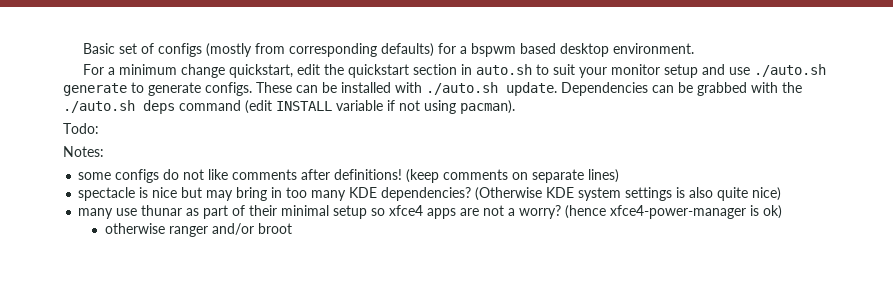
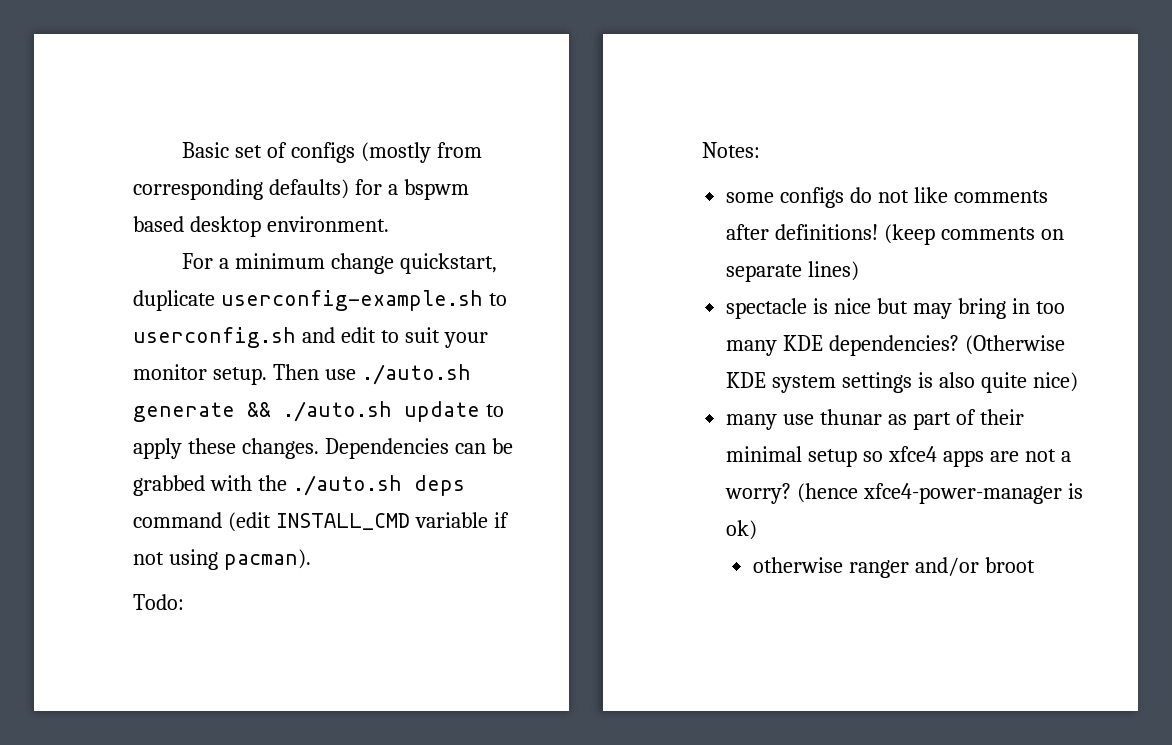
- For a minimum change quickstart, edit the quickstart section in auto.sh to suit your monitor setup and use ./auto.sh generate to generate configs. These can be installed with ./auto.sh update.
+ For a minimum change quickstart, duplicate userconfig-example.sh to userconfig.sh and edit to suit your monitor setup. Then use ./auto.sh generate && ./auto.sh update to apply these changes.
- Dependencies can be grabbed with the ./auto.sh deps command (edit INSTALL variable if not using pacman).
+ Dependencies can be grabbed with the ./auto.sh deps command (edit INSTALL_CMD variable if not using pacman).

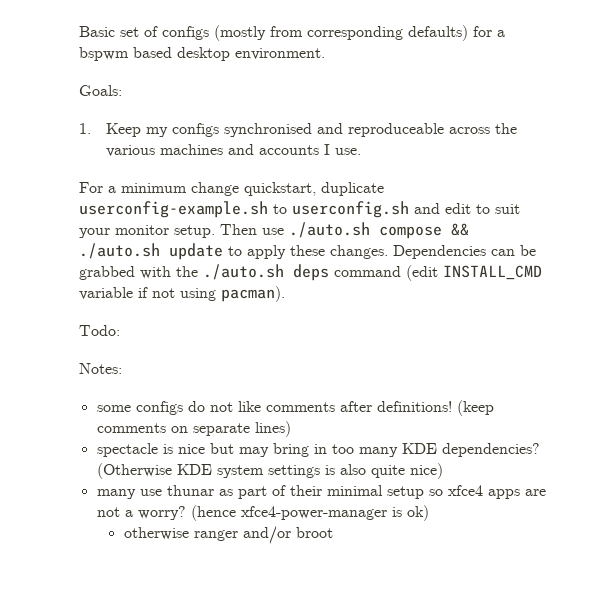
+ Goals:
+ 1. Keep my configs synchronised and reproduceable across the various machines and accounts I use.
- Then use ./auto.sh generate && ./auto.sh update to apply these changes.
+ Then use ./auto.sh compose && ./auto.sh update to apply these changes.

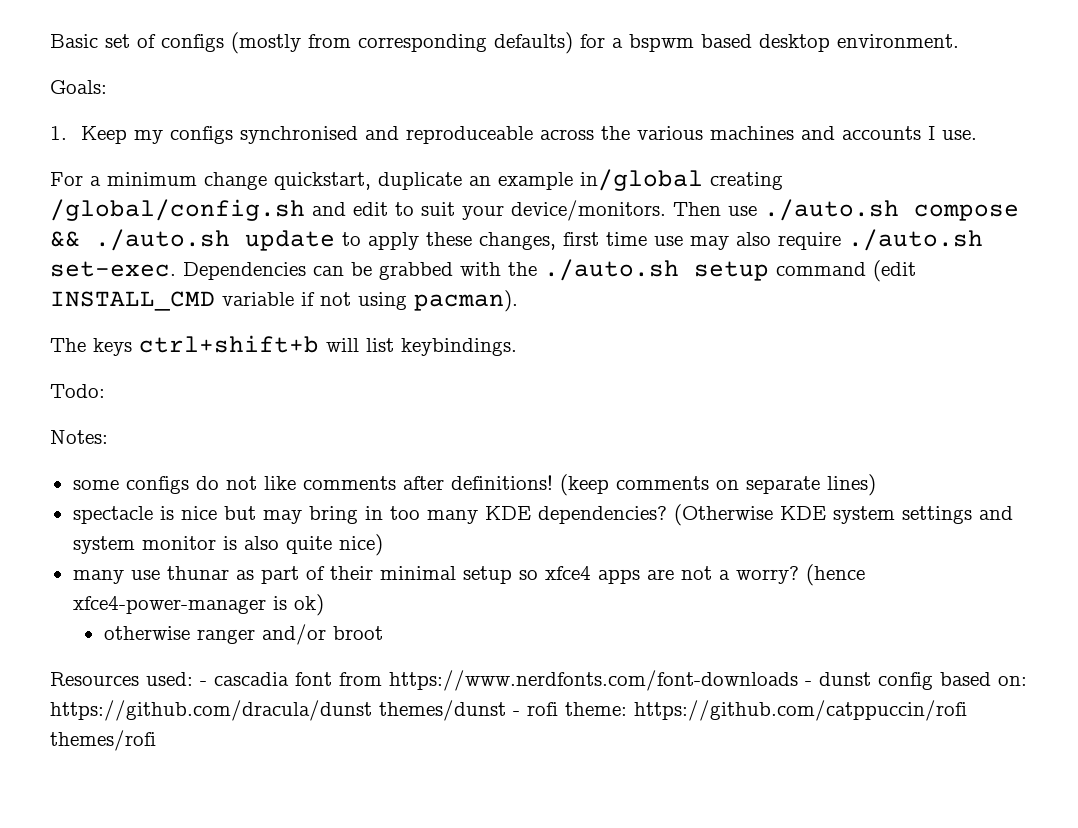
- For a minimum change quickstart, duplicate userconfig-example.sh to userconfig.sh and edit to suit your monitor setup.
+ For a minimum change quickstart, duplicate an example in/global creating /global/config.sh and edit to suit your device/monitors.
- Then use ./auto.sh compose && ./auto.sh update to apply these changes.
+ Then use ./auto.sh compose && ./auto.sh update to apply these changes, first time use may also require ./auto.sh set-exec.
- Dependencies can be grabbed with the ./auto.sh deps command (edit INSTALL_CMD variable if not using pacman).
+ Dependencies can be grabbed with the ./auto.sh setup command (edit INSTALL_CMD variable if not using pacman).
+ The keys ctrl+shift+b will list keybindings.
- (Otherwise KDE system settings is also quite nice)
+ (Otherwise KDE system settings and system monitor is also quite nice)
+ Resources used: - cascadia font from https://www.nerdfonts.com/font-downloads - dunst config based on: https://github.com/dracula/dunst themes/dunst - rofi theme: https://github.com/catppuccin/rofi themes/rofi

